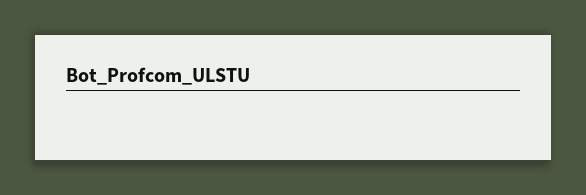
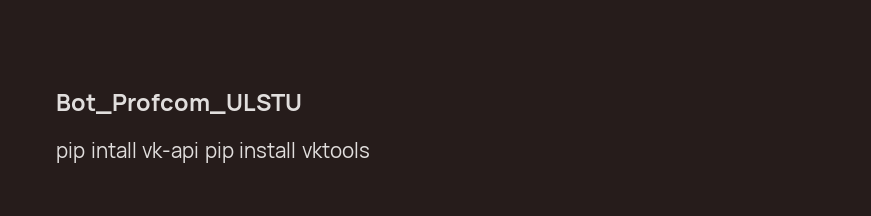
+ pip intall vk-api pip install vktools

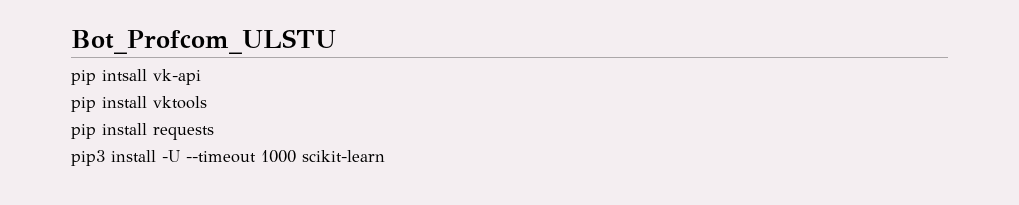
- pip intall vk-api pip install vktools
+ pip intsall vk-api
+ pip install vktools
+ pip install requests
+ pip3 install -U --timeout 1000 scikit-learn

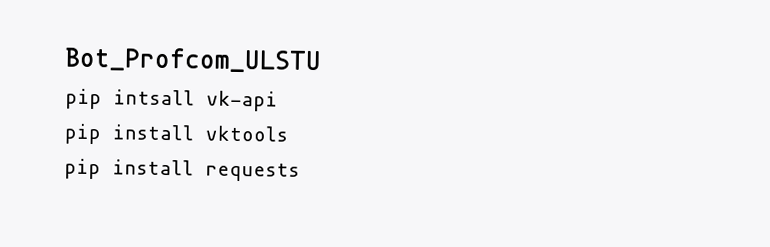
- pip3 install -U --timeout 1000 scikit-learn

